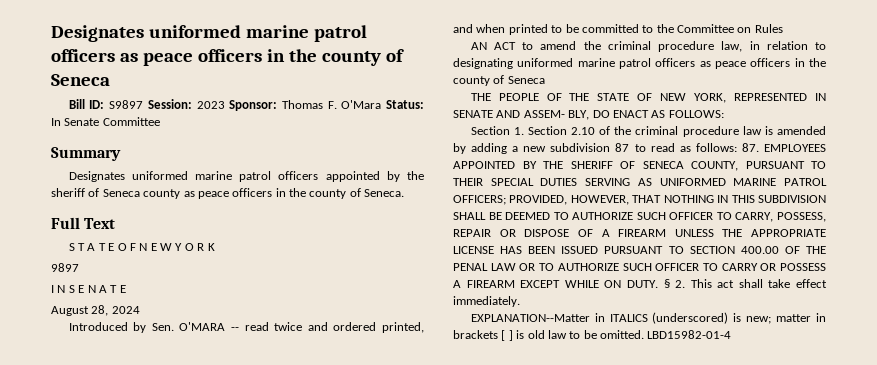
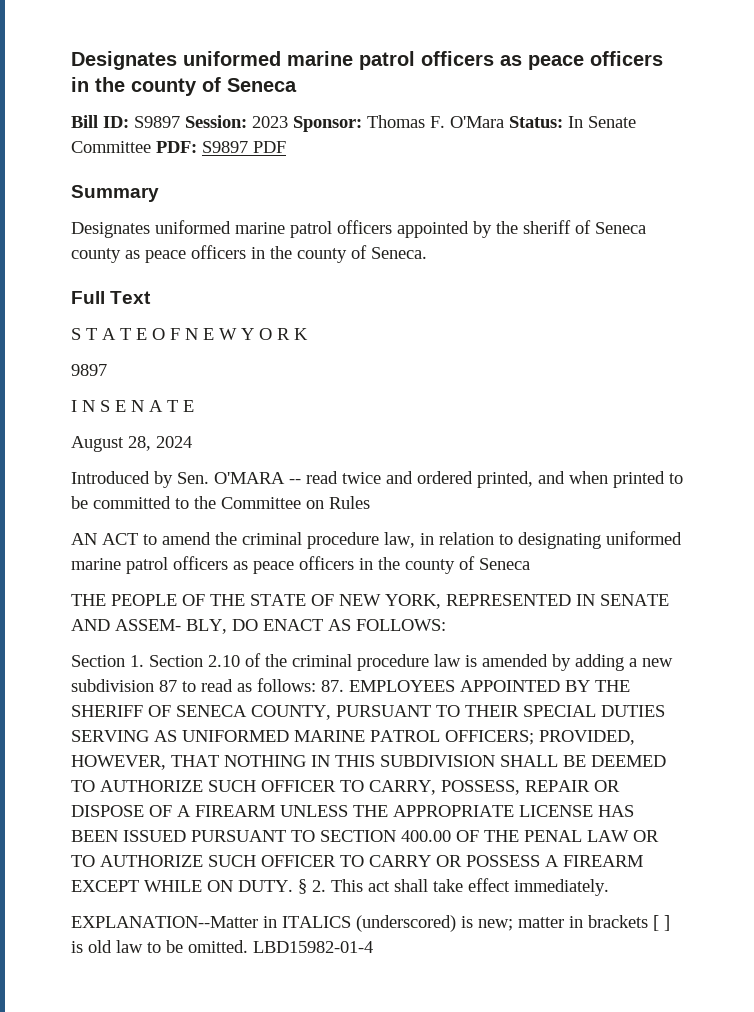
- Bill ID: S9897 Session: 2023 Sponsor: Thomas F. O'Mara Status: In Senate Committee
+ Bill ID: S9897 Session: 2023 Sponsor: Thomas F. O'Mara Status: In Senate Committee PDF: S9897 PDF

